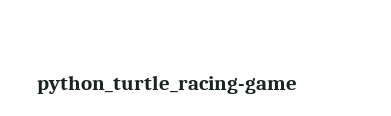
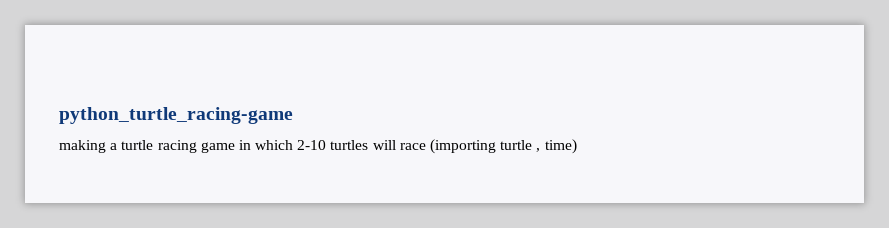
+ making a turtle racing game in which 2-10 turtles will race (importing turtle , time)

